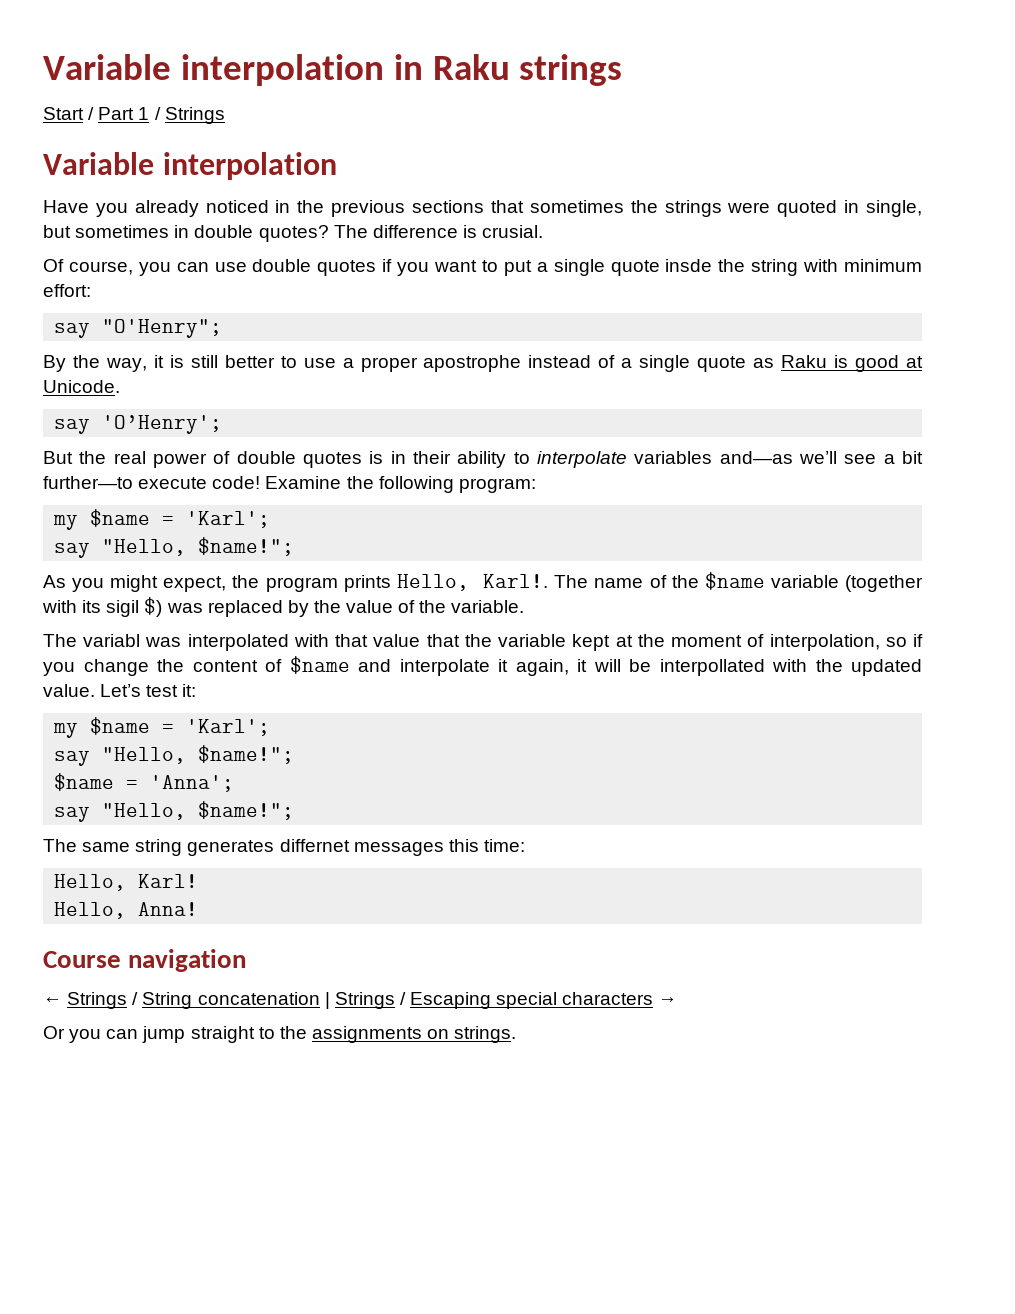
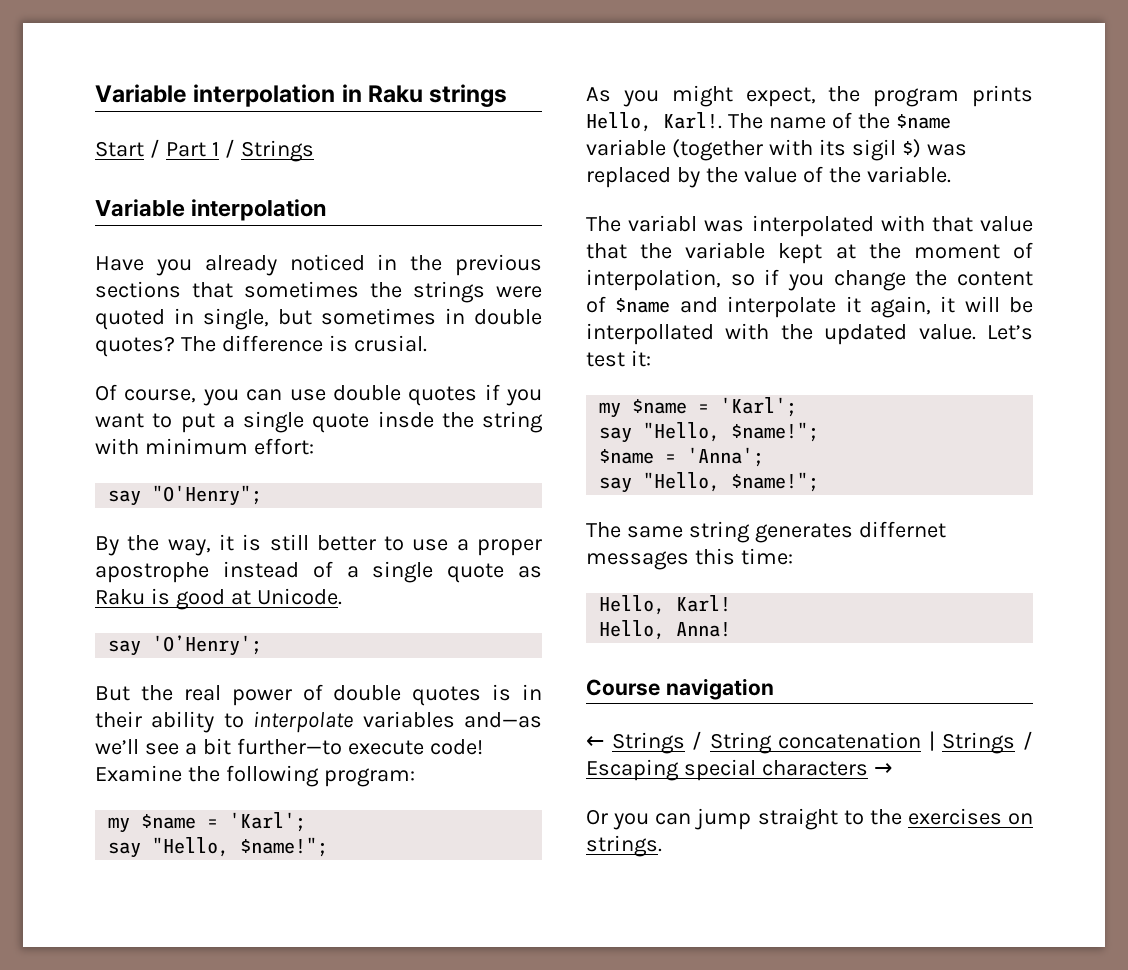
- Or you can jump straight to the assignments on strings.
+ Or you can jump straight to the exercises on strings.

